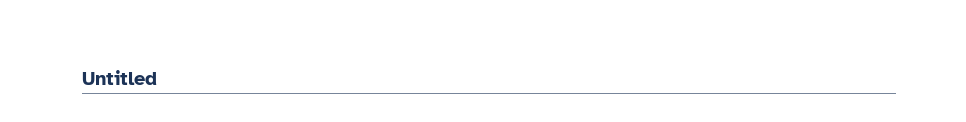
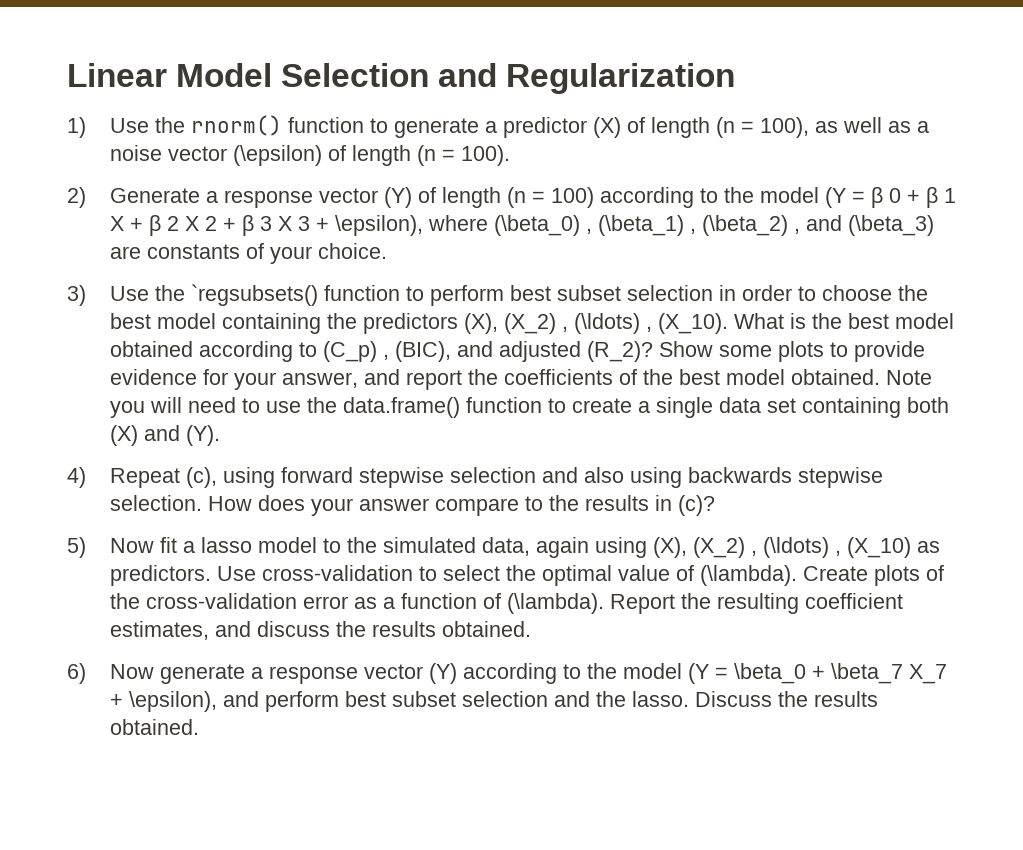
- Untitled
+ Linear Model Selection and Regularization
+ 1) Use the rnorm() function to generate a predictor (X) of length (n = 100), as well as a noise vector (\epsilon) of length (n = 100).
+ 2) Generate a response vector (Y) of length (n = 100) according to the model (Y = β 0 + β 1 X + β 2 X 2 + β 3 X 3 + \epsilon), where (\beta_0) , (\beta_1) , (\beta_2) , and (\beta_3) are constants of your choice.
+ 3) Use the `regsubsets() function to perform best subset selection in order to choose the best model containing the predictors (X), (X_2) , (\ldots) , (X_10). What is the best model obtained according to (C_p) , (BIC), and adjusted (R_2)? Show some plots to provide evidence for your answer, and report the coefficients of the best model obtained. Note you will need to use the data.frame() function to create a single data set containing both (X) and (Y).
+ 4) Repeat (c), using forward stepwise selection and also using backwards stepwise selection. How does your answer compare to the results in (c)?
+ 5) Now fit a lasso model to the simulated data, again using (X), (X_2) , (\ldots) , (X_10) as predictors. Use cross-validation to select the optimal value of (\lambda). Create plots of the cross-validation error as a function of (\lambda). Report the resulting coefficient estimates, and discuss the results obtained.
+ 6) Now generate a response vector (Y) according to the model (Y = \beta_0 + \beta_7 X_7 + \epsilon), and perform best subset selection and the lasso. Discuss the results obtained.

